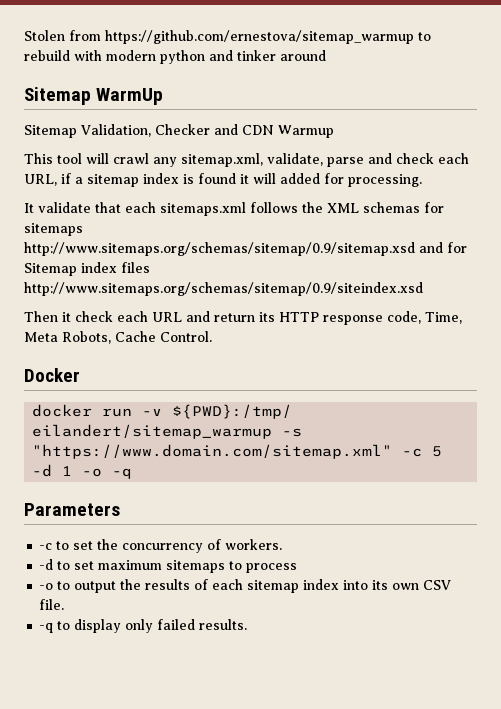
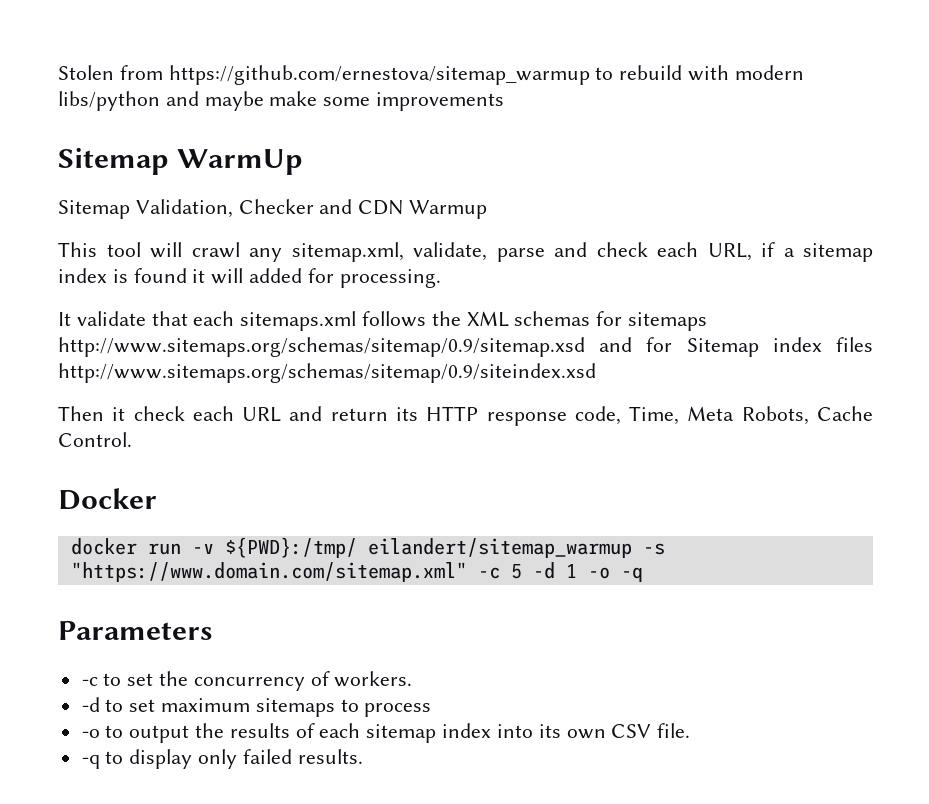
- Stolen from https://github.com/ernestova/sitemap_warmup to rebuild with modern python and tinker around
+ Stolen from https://github.com/ernestova/sitemap_warmup to rebuild with modern libs/python and maybe make some improvements

